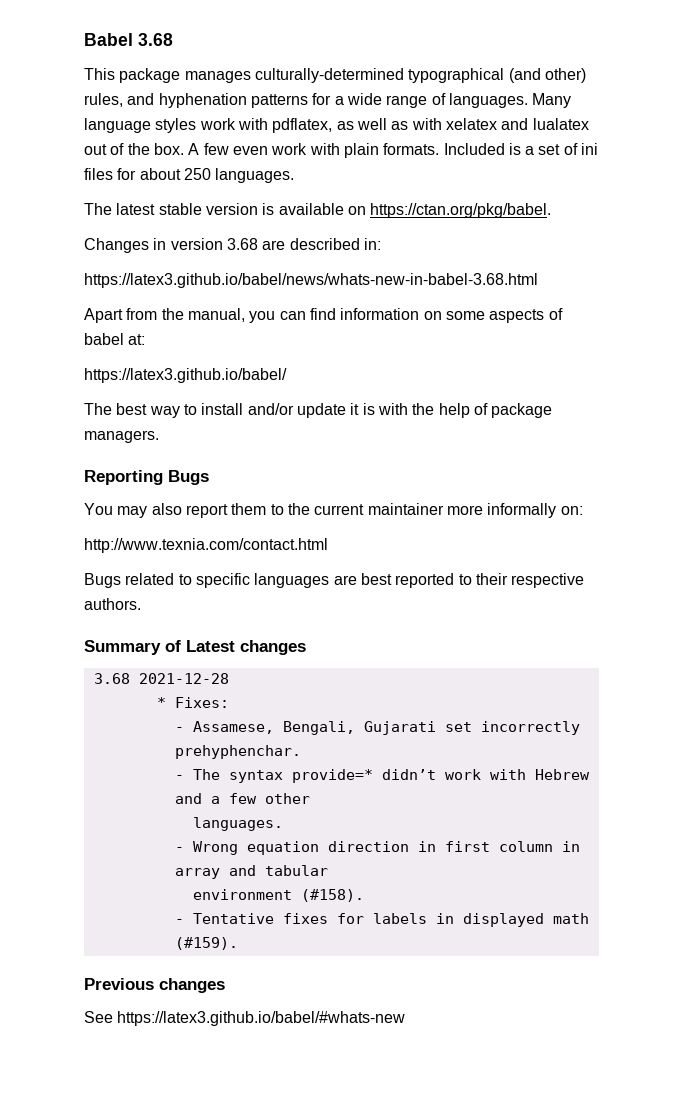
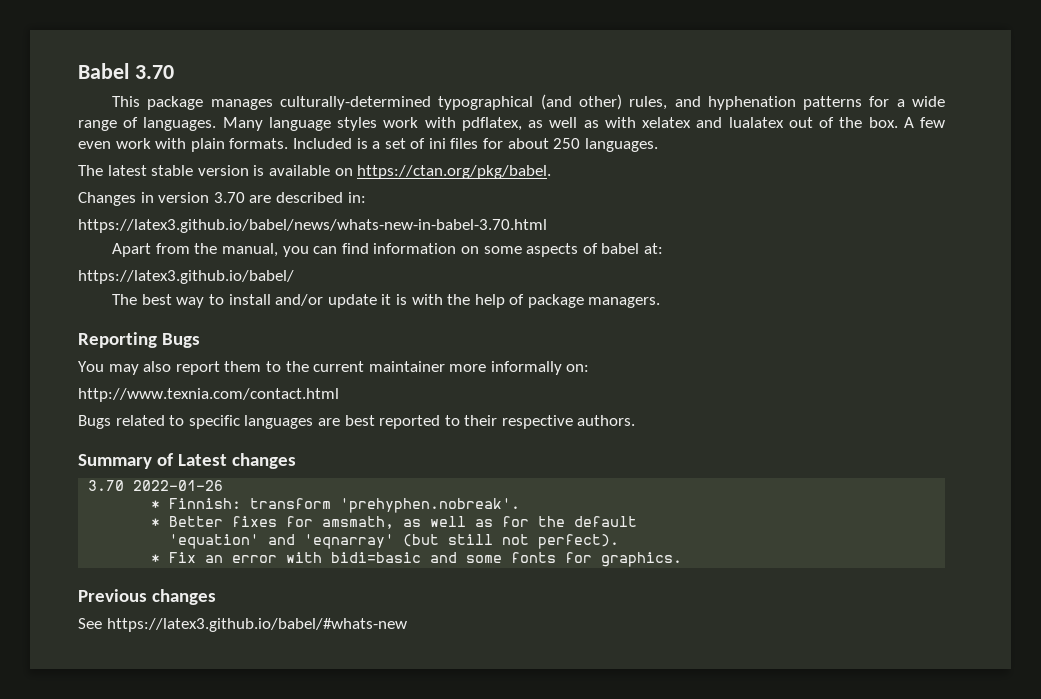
- Babel 3.68
+ Babel 3.70
- Changes in version 3.68 are described in:
+ Changes in version 3.70 are described in:
- https://latex3.github.io/babel/news/whats-new-in-babel-3.68.html
+ https://latex3.github.io/babel/news/whats-new-in-babel-3.70.html
- 3.68 2021-12-28
- * Fixes:
- - Assamese, Bengali, Gujarati set incorrectly prehyphenchar.
- - The syntax provide=* didn’t work with Hebrew and a few other
- languages.
- - Wrong equation direction in first column in array and tabular
- environment (#158).
- - Tentative fixes for labels in displayed math (#159).
+ 3.70 2022-01-26
+ * Finnish: transform 'prehyphen.nobreak'.
+ * Better fixes for amsmath, as well as for the default
+ 'equation' and 'eqnarray' (but still not perfect).
+ * Fix an error with bidi=basic and some fonts for graphics.

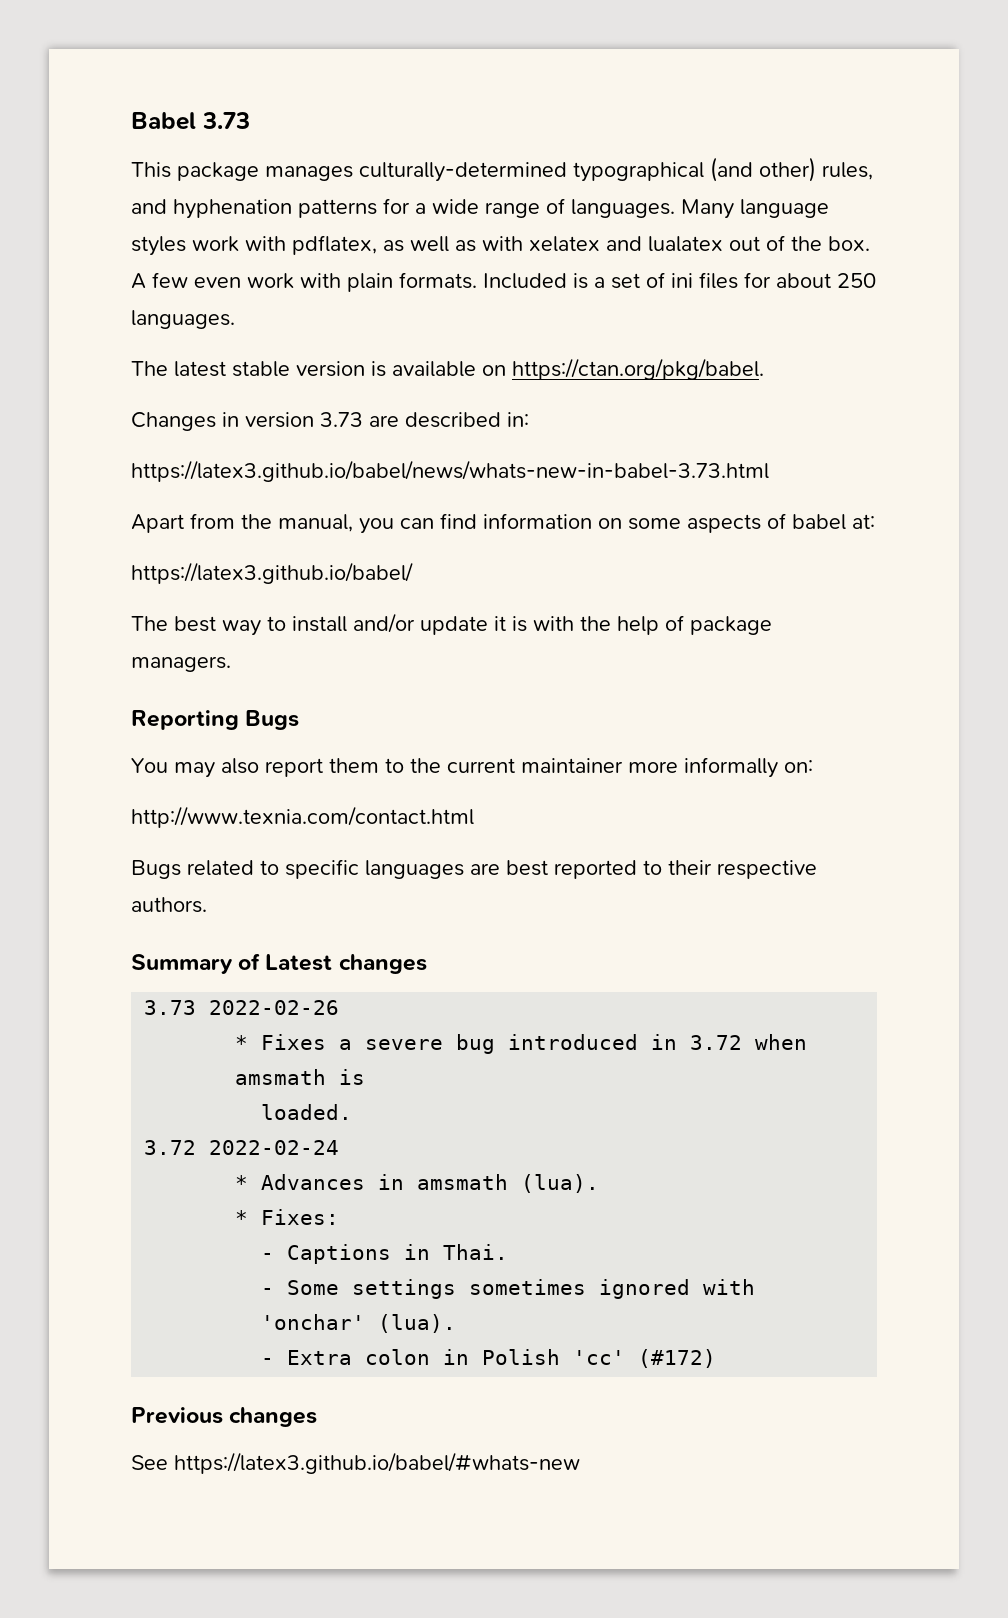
- Babel 3.70
+ Babel 3.73
- Changes in version 3.70 are described in:
+ Changes in version 3.73 are described in:
- https://latex3.github.io/babel/news/whats-new-in-babel-3.70.html
+ https://latex3.github.io/babel/news/whats-new-in-babel-3.73.html
- 3.70 2022-01-26
- * Finnish: transform 'prehyphen.nobreak'.
- * Better fixes for amsmath, as well as for the default
- 'equation' and 'eqnarray' (but still not perfect).
- * Fix an error with bidi=basic and some fonts for graphics.
+ 3.73 2022-02-26
+ * Fixes a severe bug introduced in 3.72 when amsmath is
+ loaded.
+ 3.72 2022-02-24
+ * Advances in amsmath (lua).
+ * Fixes:
+ - Captions in Thai.
+ - Some settings sometimes ignored with 'onchar' (lua).
+ - Extra colon in Polish 'cc' (#172)

